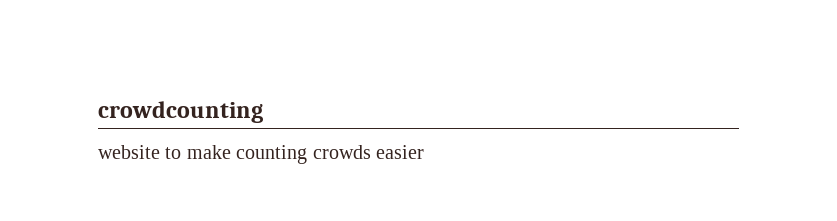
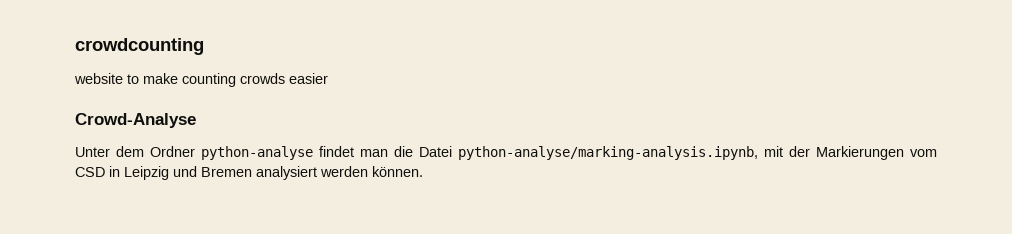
+ Crowd-Analyse
+ Unter dem Ordner python-analyse findet man die Datei python-analyse/marking-analysis.ipynb, mit der Markierungen vom CSD in Leipzig und Bremen analysiert werden können.

